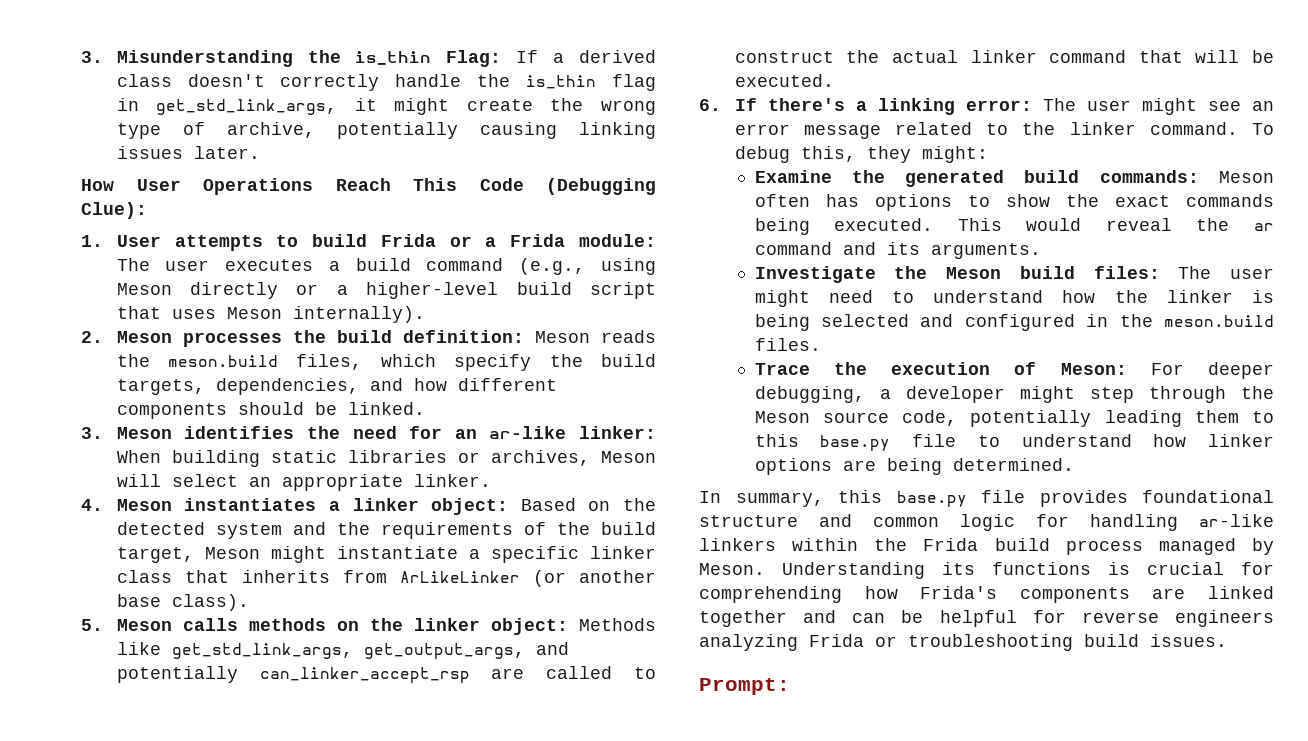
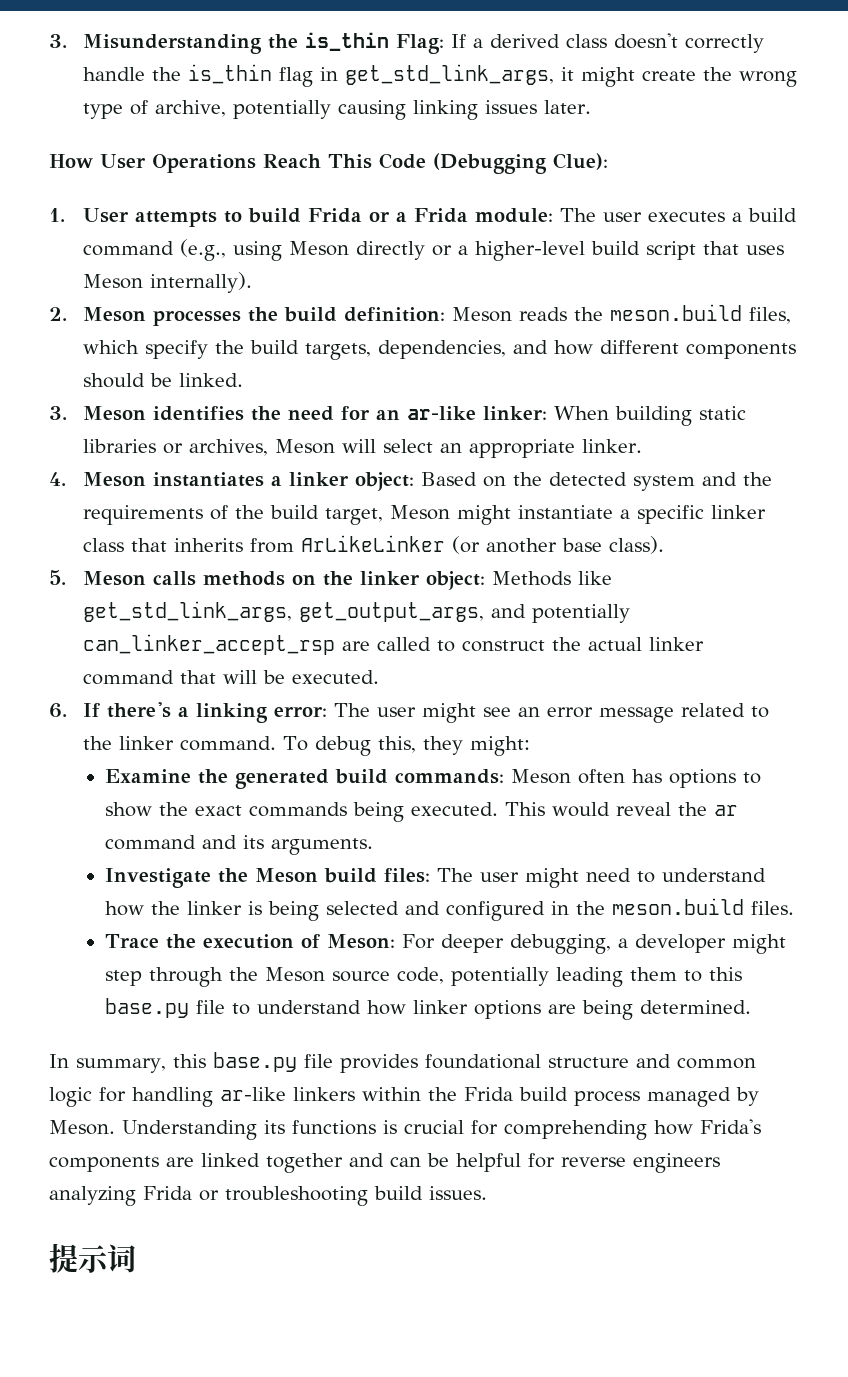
- Prompt:
+ 提示词

